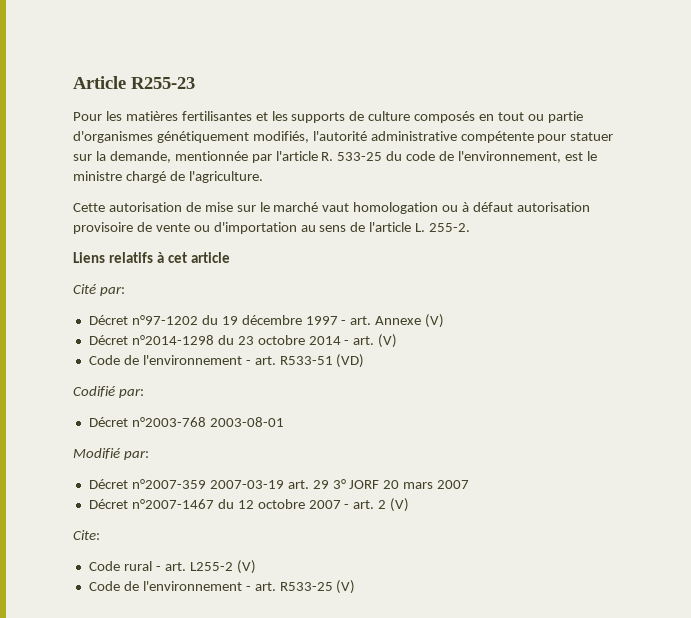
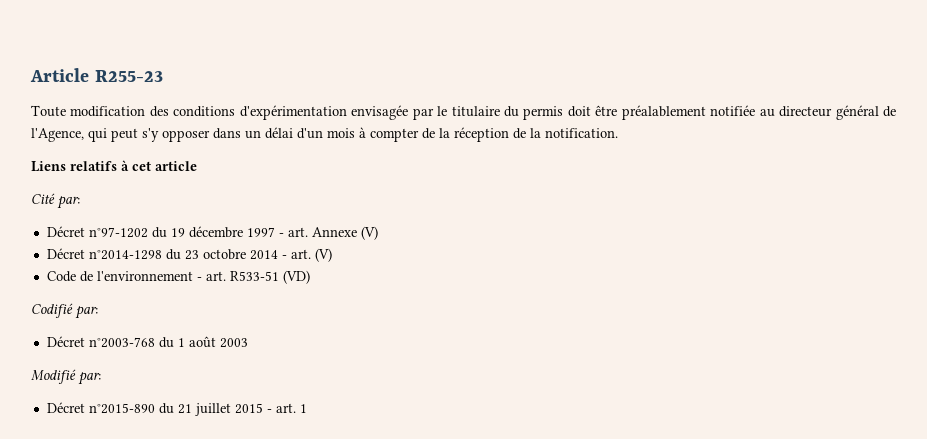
- Pour les matières fertilisantes et les supports de culture composés en tout ou partie d'organismes génétiquement modifiés, l'autorité administrative compétente pour statuer sur la demande, mentionnée par l'article R. 533-25 du code de l'environnement, est le ministre chargé de l'agriculture.
- Cette autorisation de mise sur le marché vaut homologation ou à défaut autorisation provisoire de vente ou d'importation au sens de l'article L. 255-2.
+ Toute modification des conditions d'expérimentation envisagée par le titulaire du permis doit être préalablement notifiée au directeur général de l'Agence, qui peut s'y opposer dans un délai d'un mois à compter de la réception de la notification.
- Décret n°2003-768 2003-08-01
+ Décret n°2003-768 du 1 août 2003
- Décret n°2007-359 2007-03-19 art. 29 3° JORF 20 mars 2007
- Décret n°2007-1467 du 12 octobre 2007 - art. 2 (V)
- Cite:
- Code rural - art. L255-2 (V)
- Code de l'environnement - art. R533-25 (V)
+ Décret n°2015-890 du 21 juillet 2015 - art. 1

